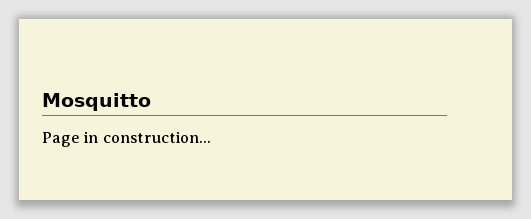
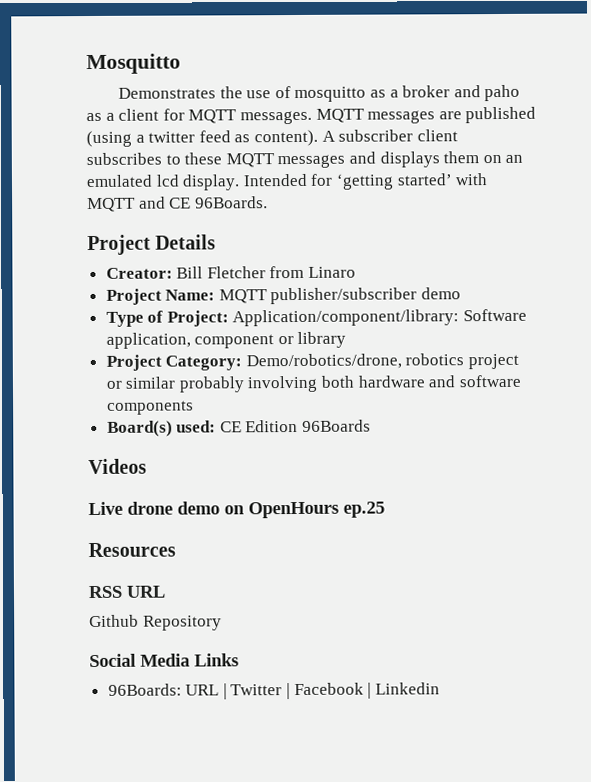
- Page in construction...
+ Demonstrates the use of mosquitto as a broker and paho as a client for MQTT messages. MQTT messages are published (using a twitter feed as content). A subscriber client subscribes to these MQTT messages and displays them on an emulated lcd display. Intended for ‘getting started’ with MQTT and CE 96Boards.
+ Project Details
+ Creator: Bill Fletcher from Linaro
+ Project Name: MQTT publisher/subscriber demo
+ Type of Project: Application/component/library: Software application, component or library
+ Project Category: Demo/robotics/drone, robotics project or similar probably involving both hardware and software components
+ Board(s) used: CE Edition 96Boards
+ Videos
+ Live drone demo on OpenHours ep.25
+ Resources
+ RSS URL
+ Github Repository
+ Social Media Links
+ 96Boards: URL | Twitter | Facebook | Linkedin

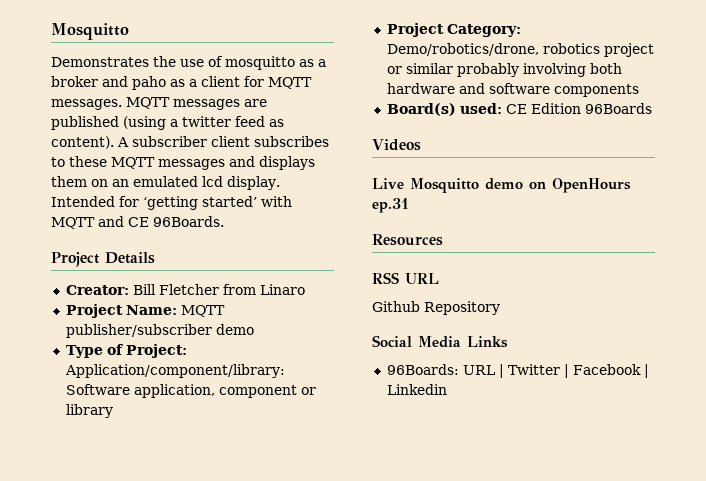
- Live drone demo on OpenHours ep.25
+ Live Mosquitto demo on OpenHours ep.31

